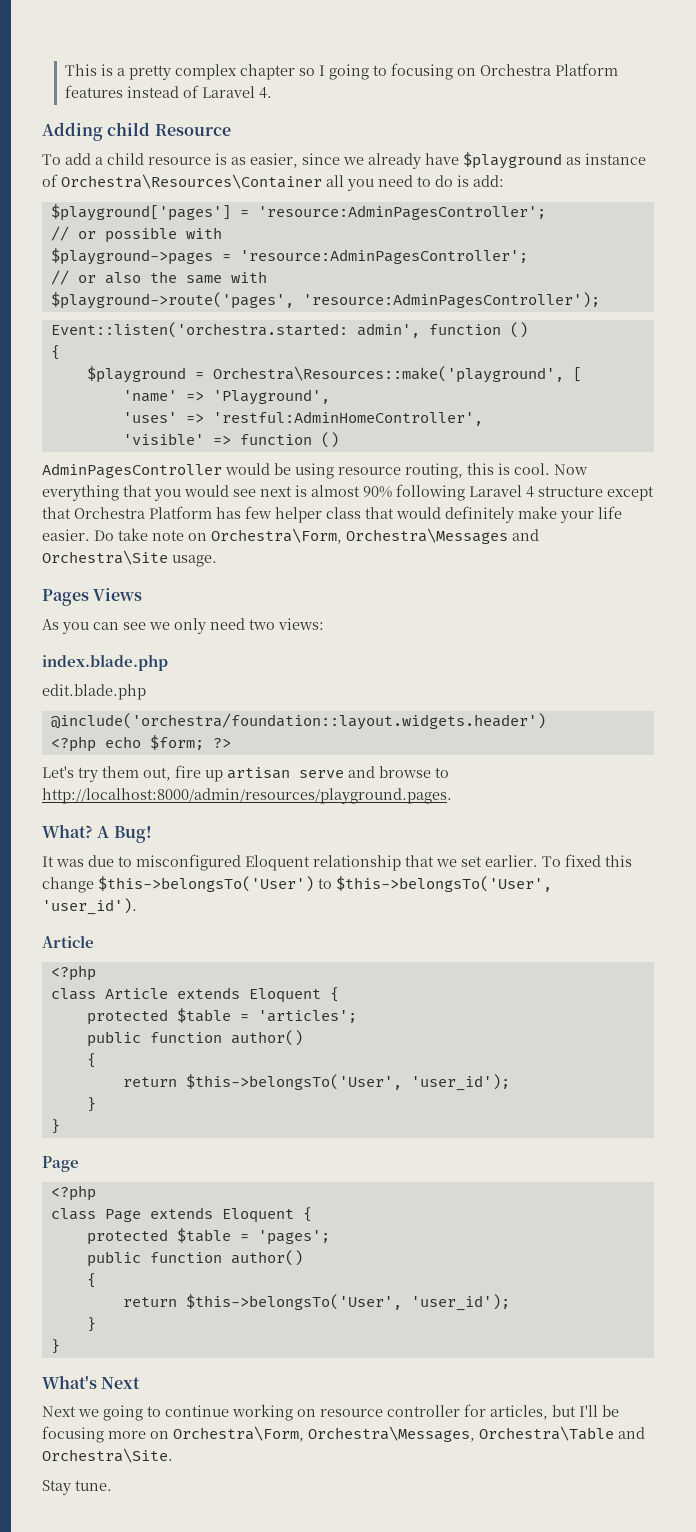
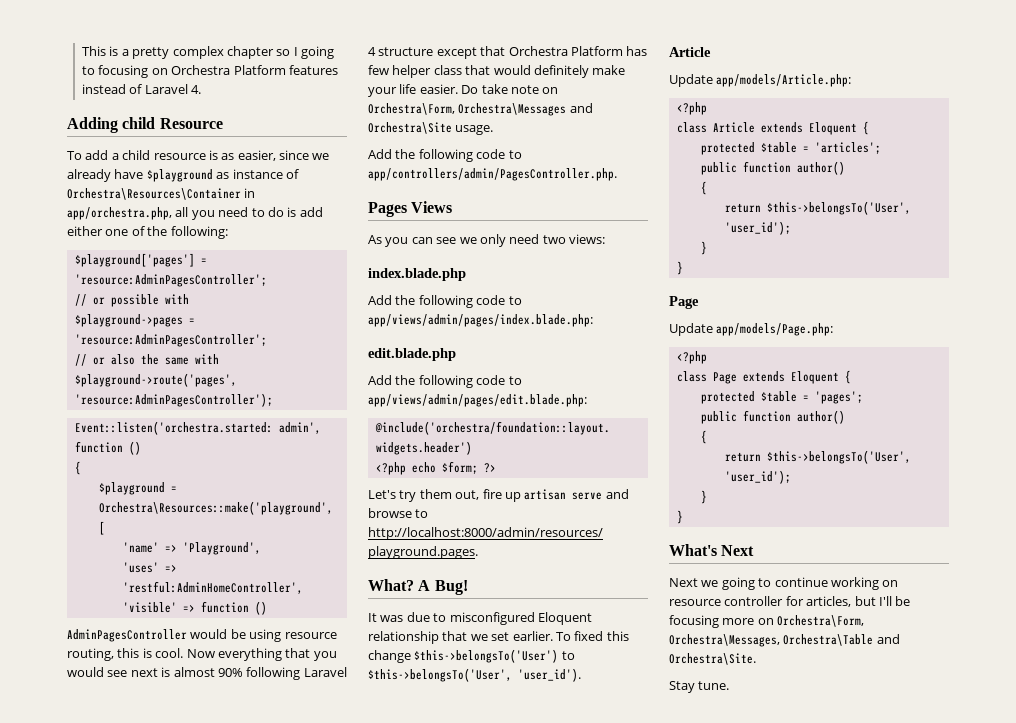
- To add a child resource is as easier, since we already have $playground as instance of Orchestra\Resources\Container all you need to do is add:
+ To add a child resource is as easier, since we already have $playground as instance of Orchestra\Resources\Container in app/orchestra.php, all you need to do is add either one of the following:
+ Add the following code to app/controllers/admin/PagesController.php.
+ Add the following code to app/views/admin/pages/index.blade.php:
  edit.blade.php
+ Add the following code to app/views/admin/pages/edit.blade.php:
+ Update app/models/Article.php:
+ Update app/models/Page.php:

